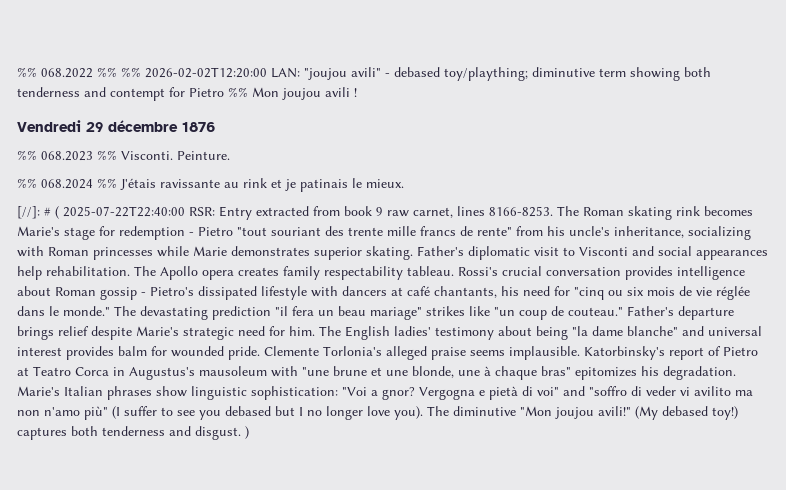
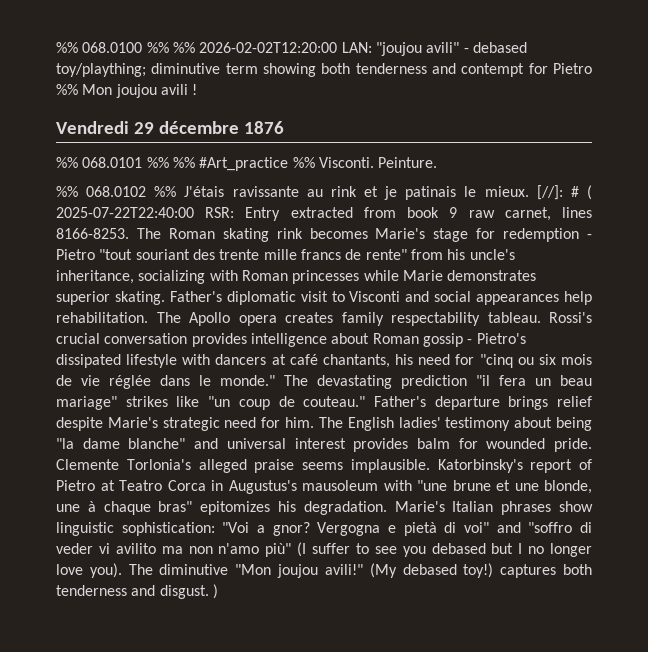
- %% 068.2022 %% %% 2026-02-02T12:20:00 LAN: "joujou avili" - debased toy/plaything; diminutive term showing both tenderness and contempt for Pietro %% Mon joujou avili !
+ %% 068.0100 %% %% 2026-02-02T12:20:00 LAN: "joujou avili" - debased toy/plaything; diminutive term showing both tenderness and contempt for Pietro %% Mon joujou avili !
- %% 068.2023 %% Visconti.
+ %% 068.0101 %% %% #Art_practice %% Visconti.
- %% 068.2024 %% J'étais ravissante au rink et je patinais le mieux.
- [//]: # ( 2025-07-22T22:40:00 RSR: Entry extracted from book 9 raw carnet, lines 8166-8253.
+ %% 068.0102 %% J'étais ravissante au rink et je patinais le mieux. [//]: # ( 2025-07-22T22:40:00 RSR: Entry extracted from book 9 raw carnet, lines 8166-8253.

